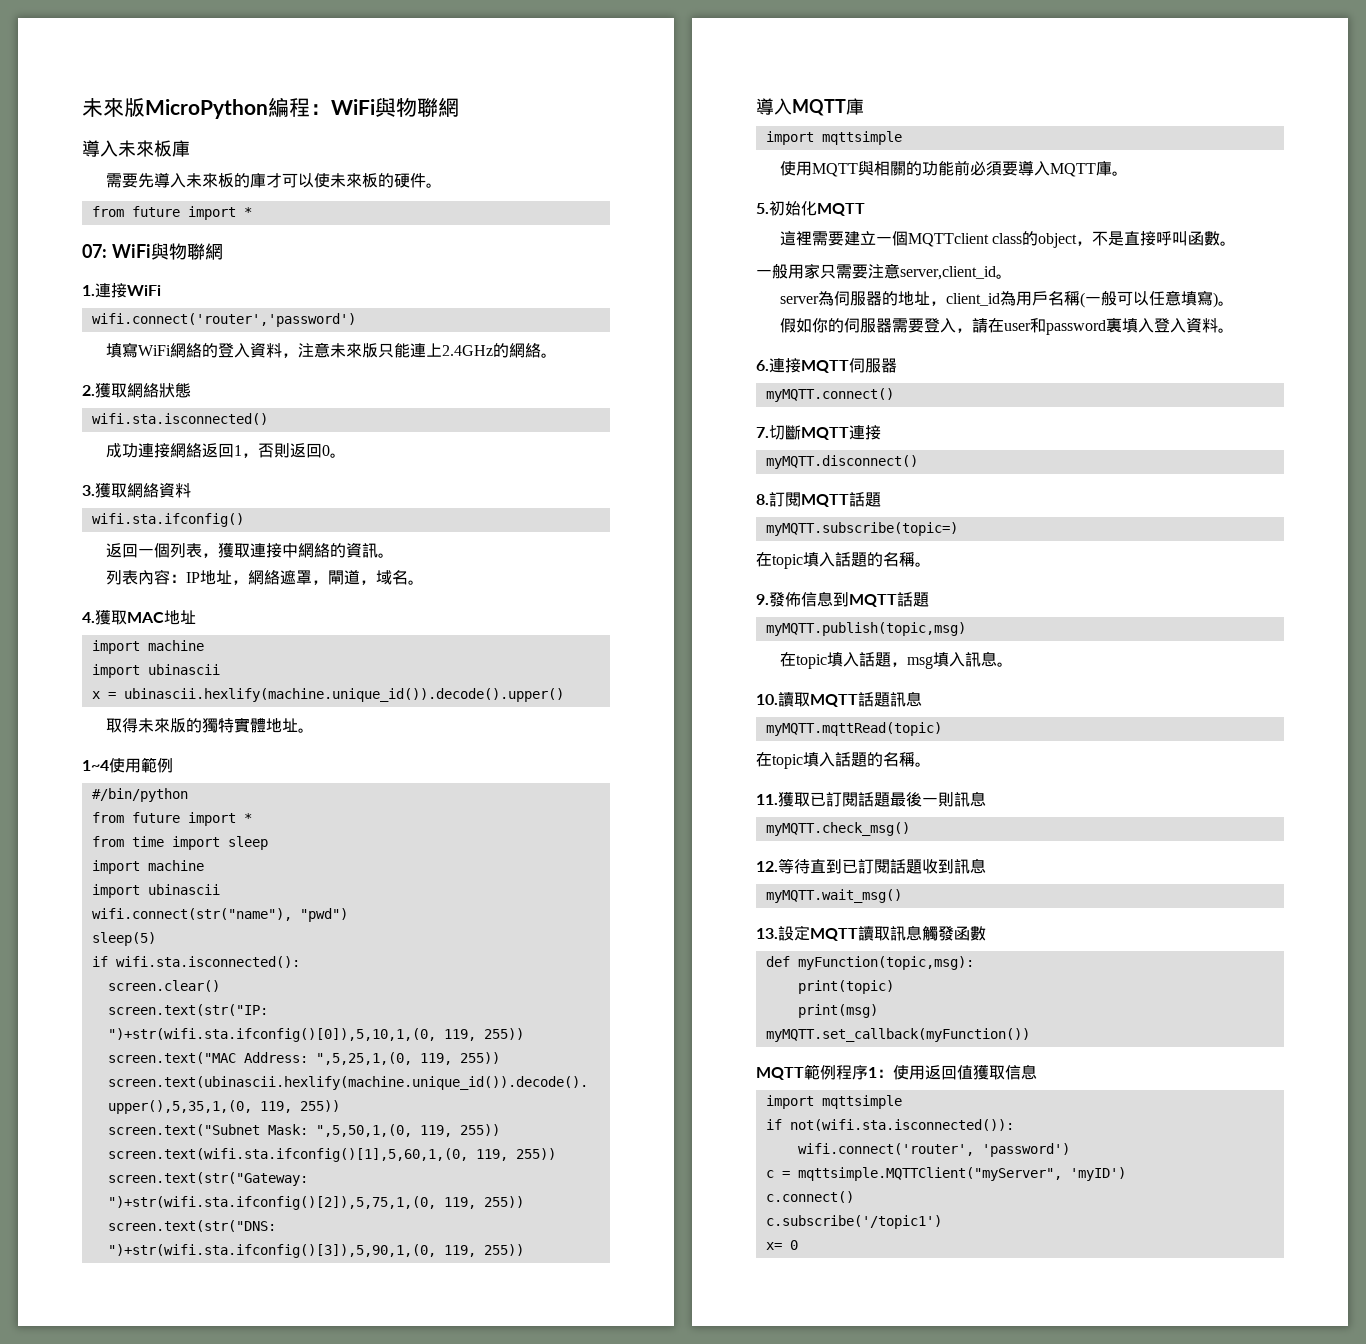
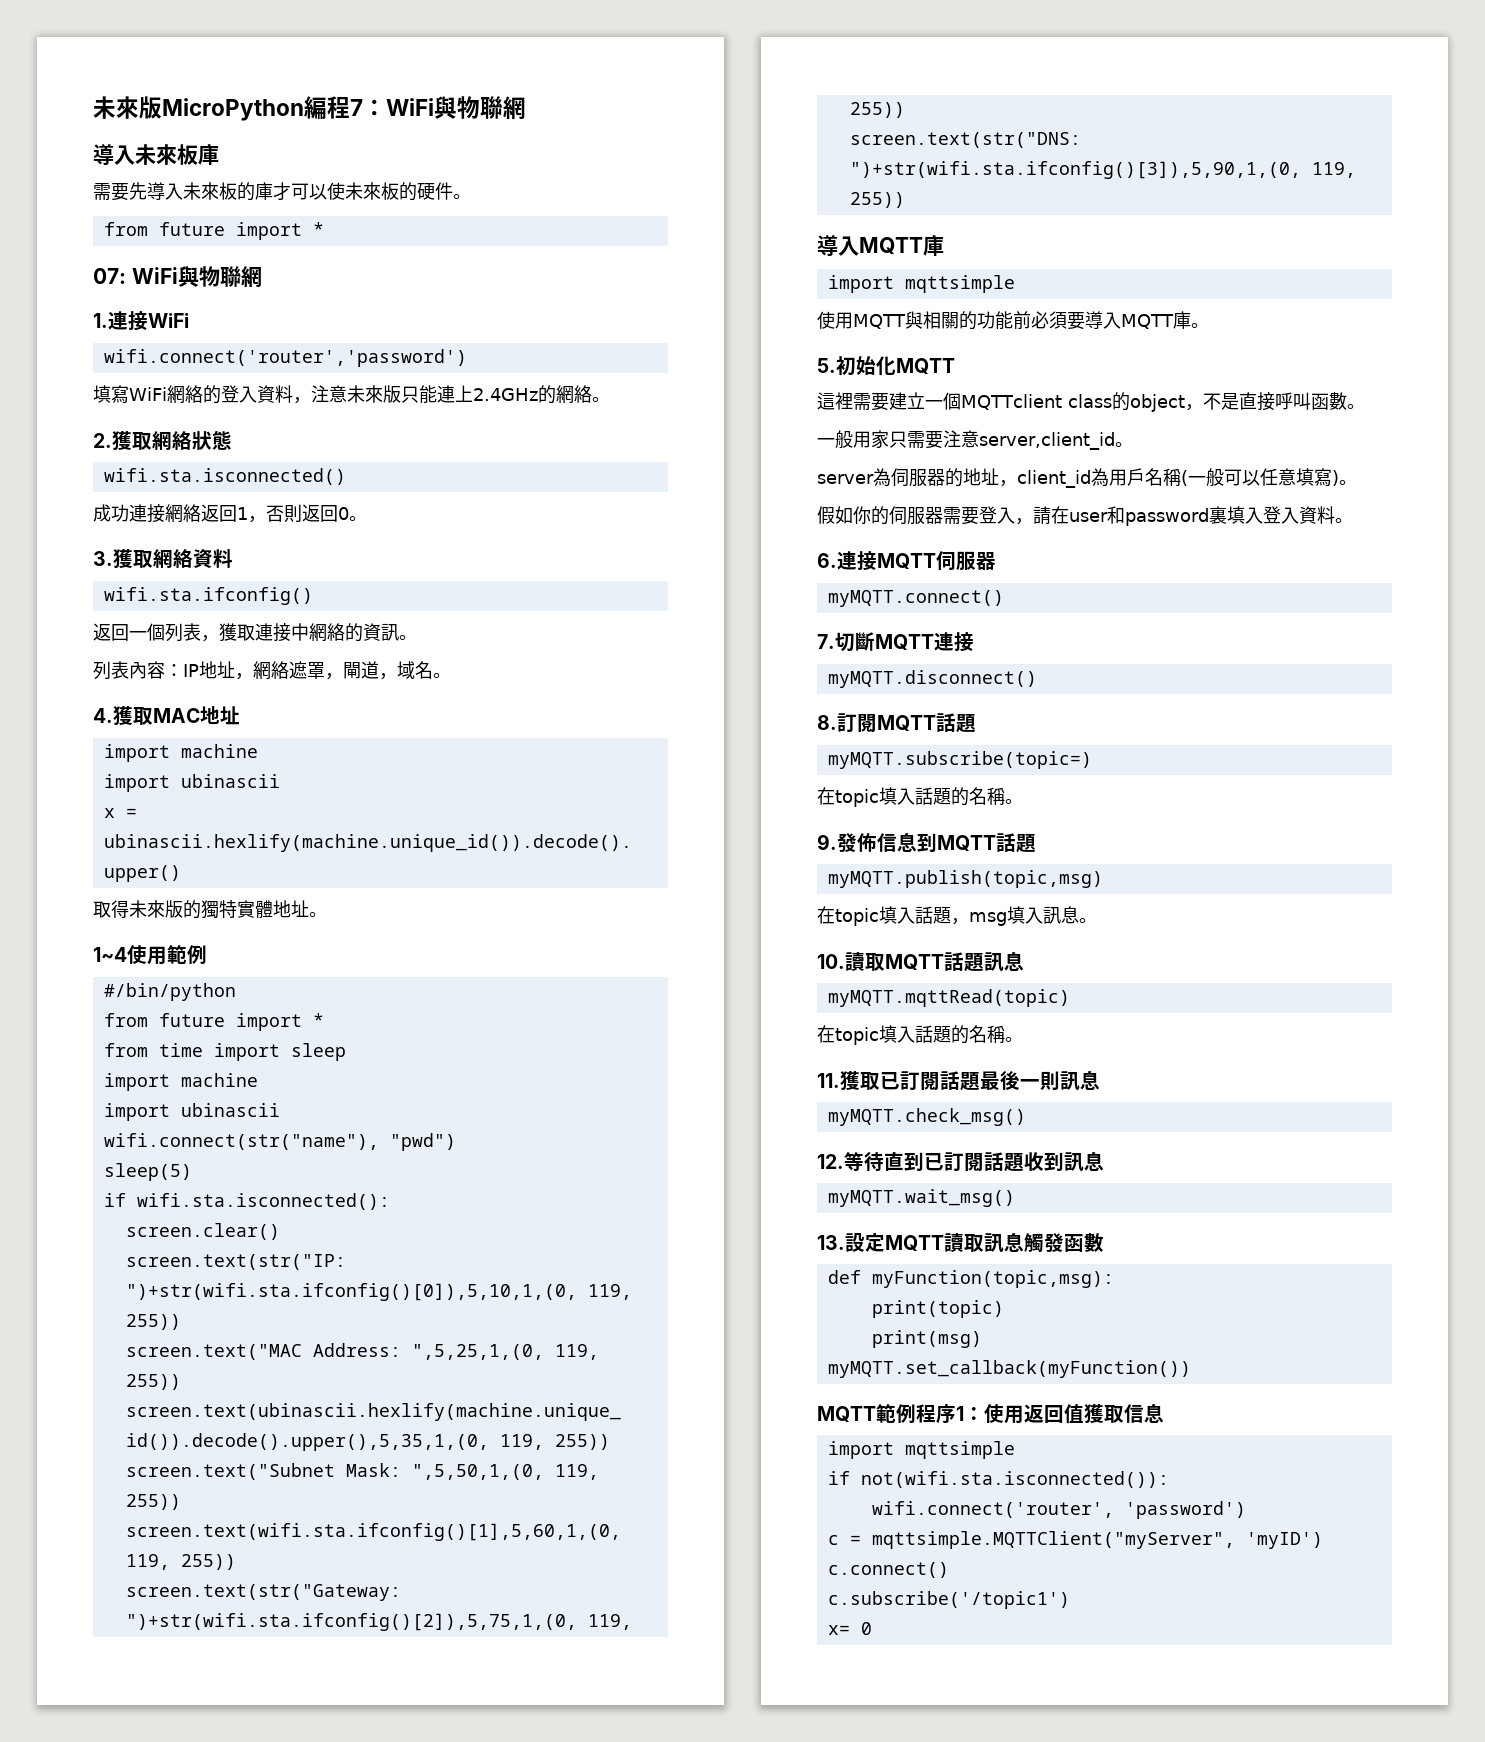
- 未來版MicroPython編程：WiFi與物聯網
+ 未來版MicroPython編程7：WiFi與物聯網

